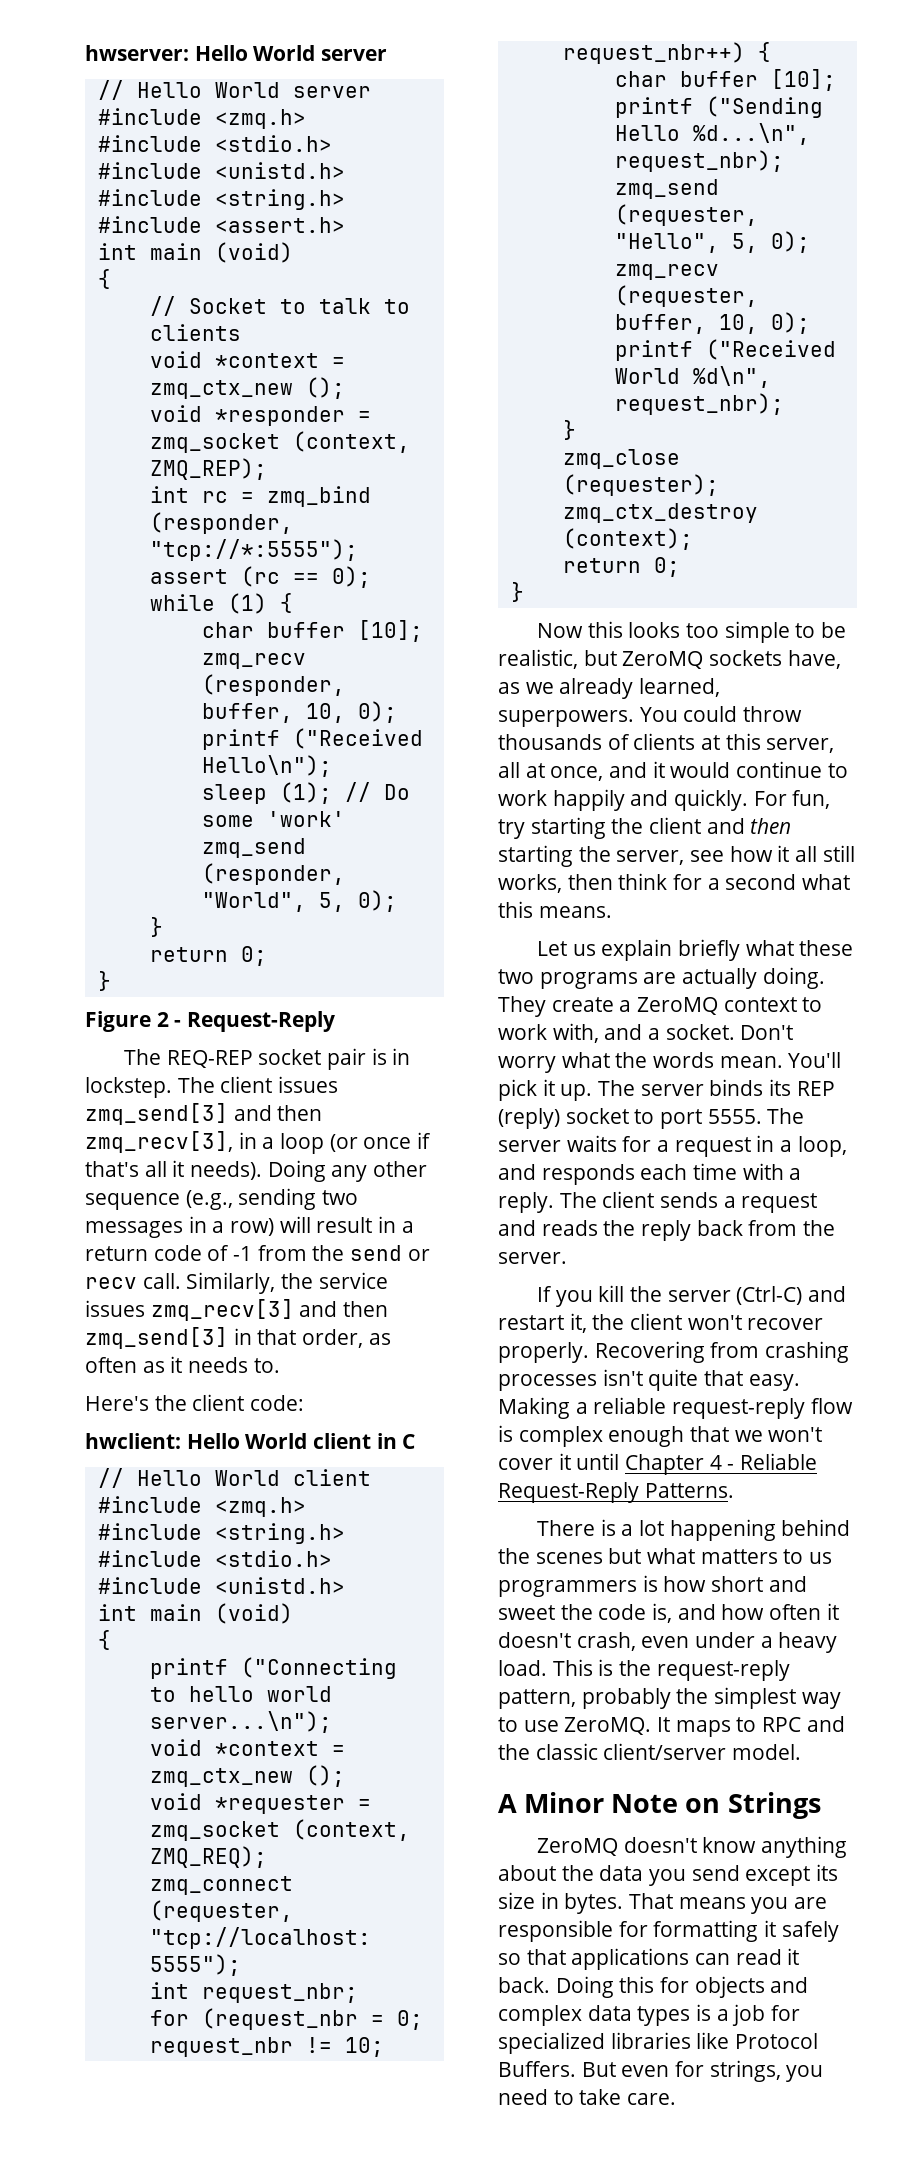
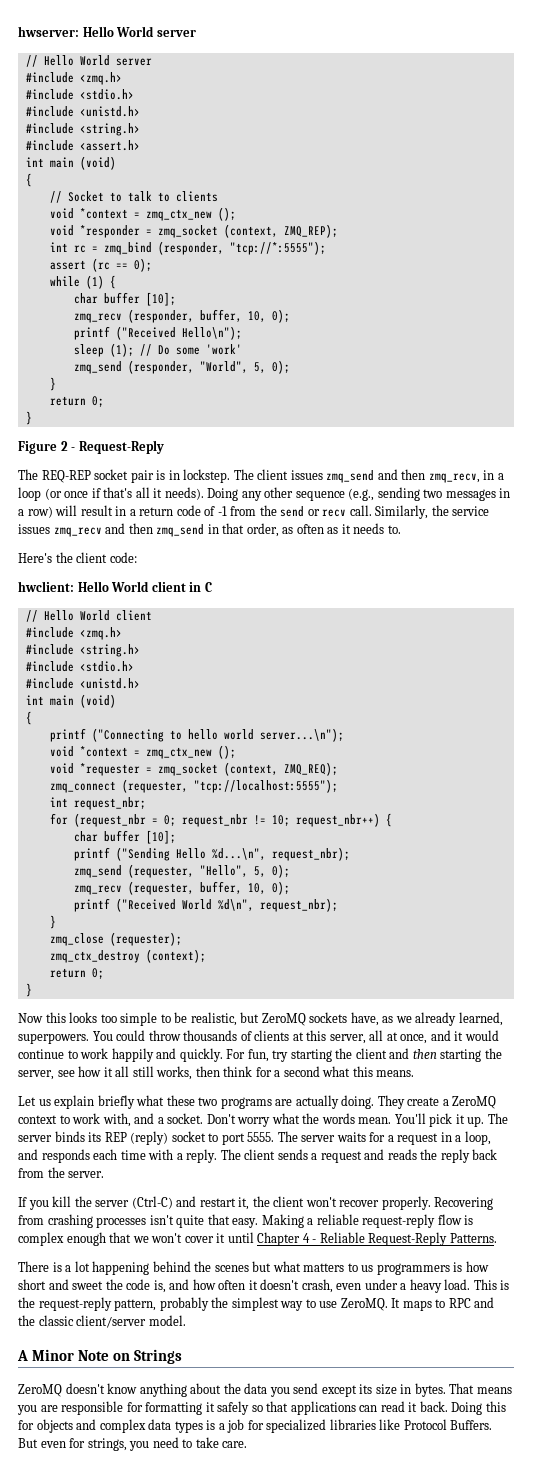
- The client issues zmq_send[3] and then zmq_recv[3], in a loop (or once if that's all it needs).
+ The client issues zmq_send and then zmq_recv, in a loop (or once if that's all it needs).
- Similarly, the service issues zmq_recv[3] and then zmq_send[3] in that order, as often as it needs to.
+ Similarly, the service issues zmq_recv and then zmq_send in that order, as often as it needs to.

